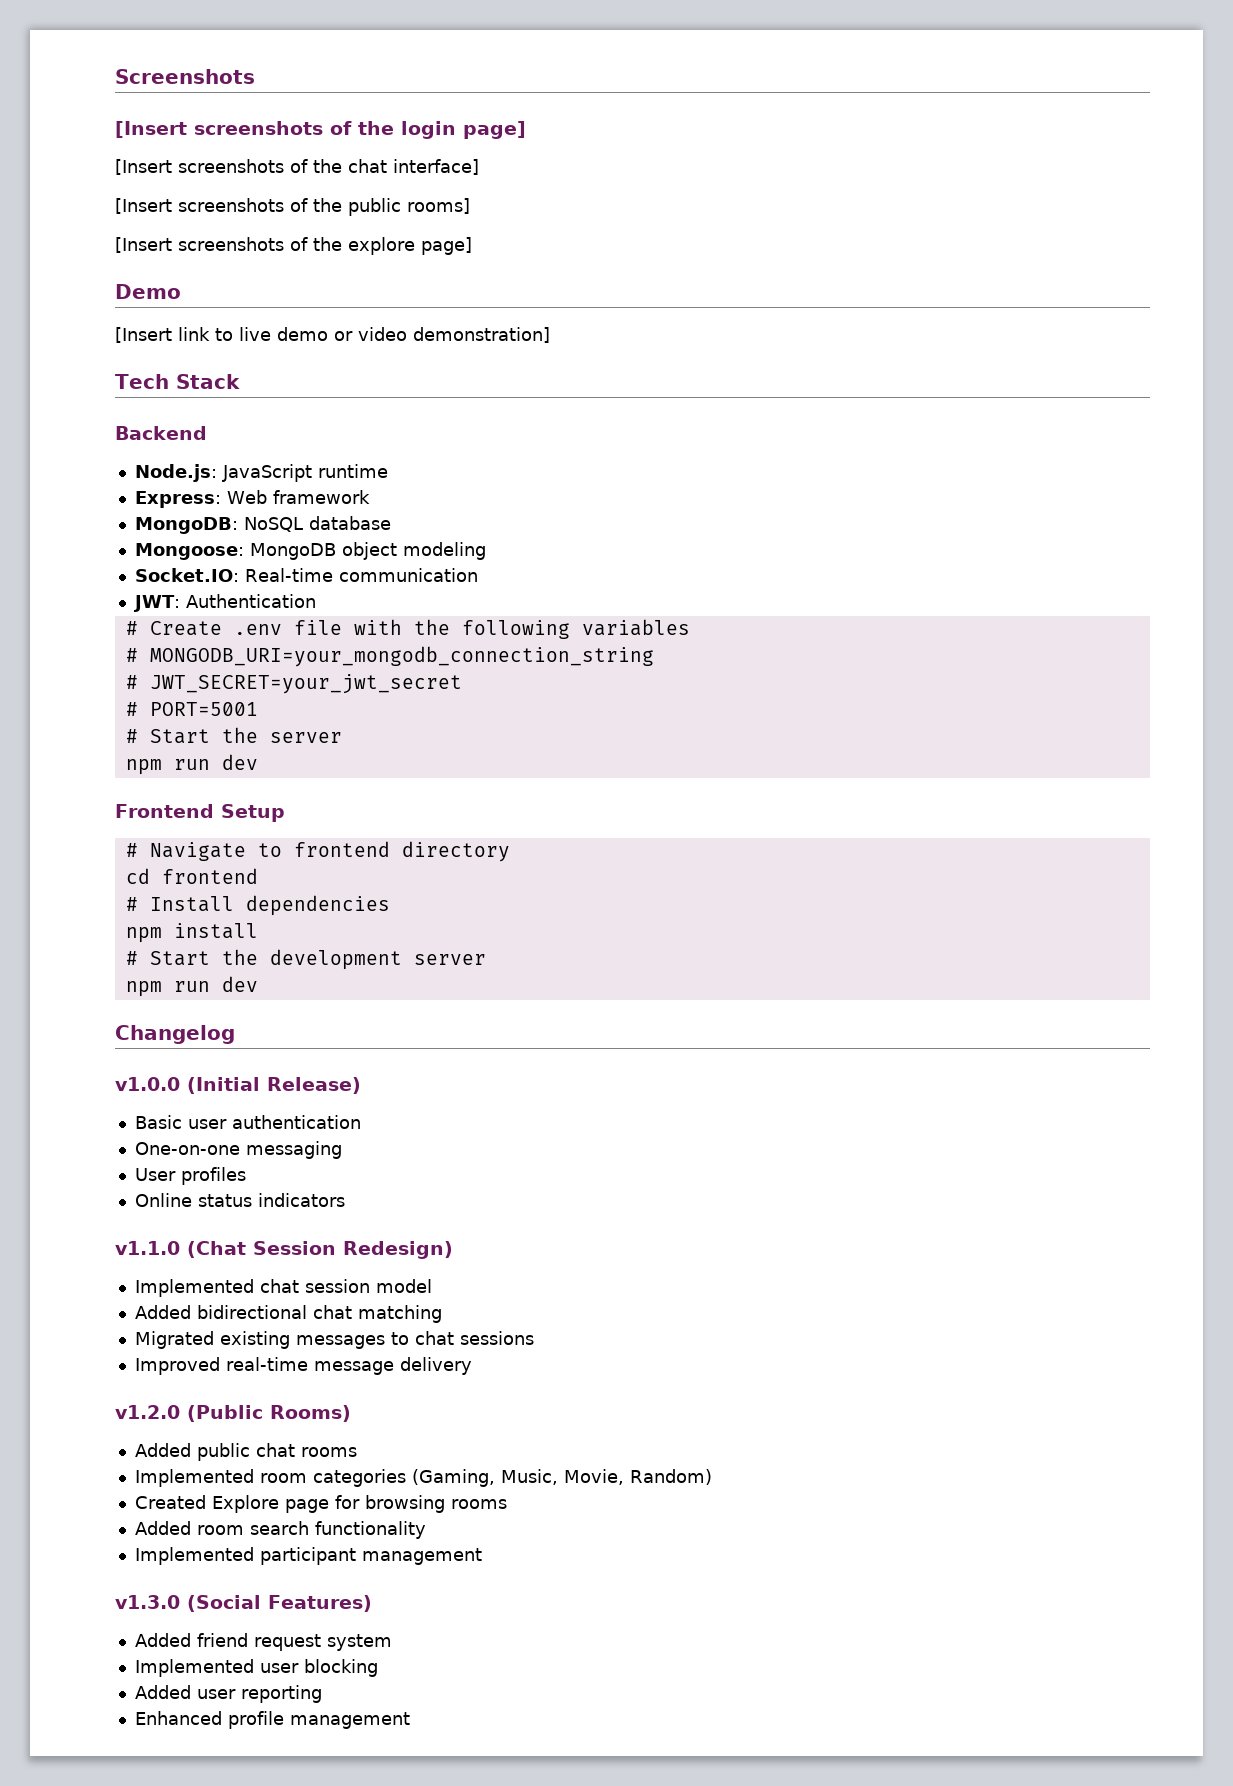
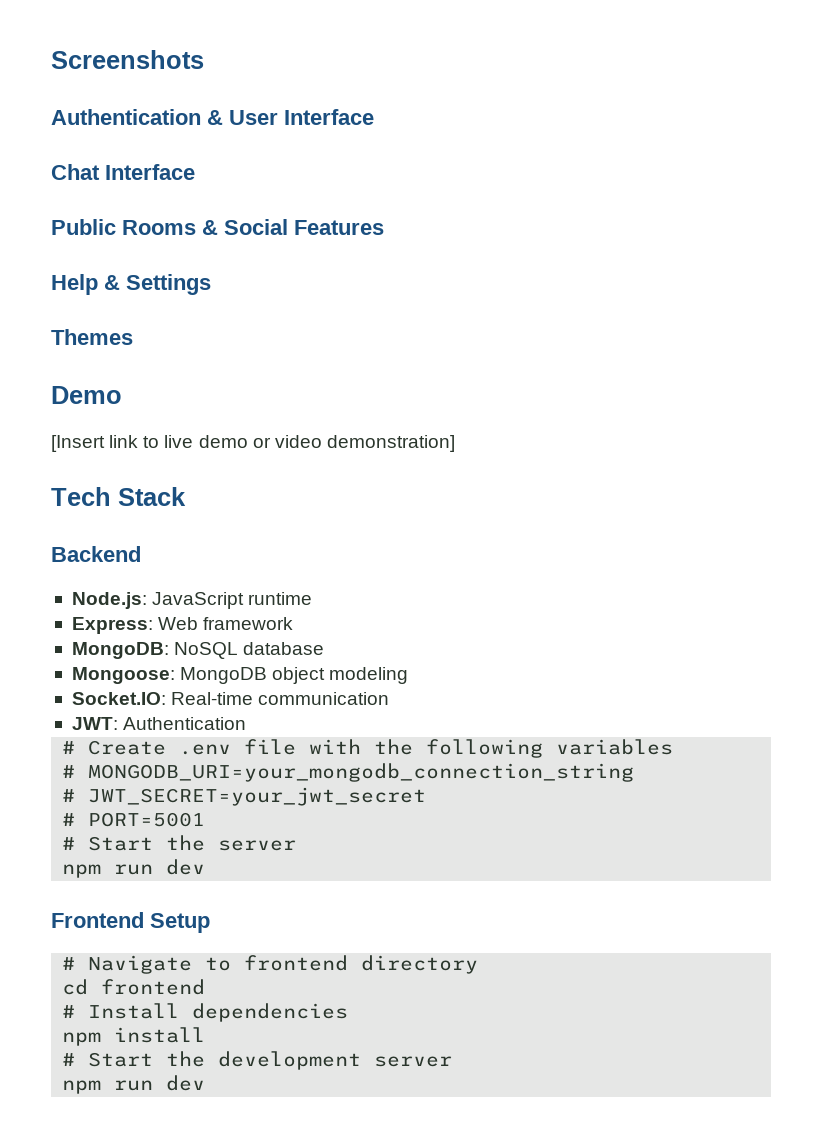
- [Insert screenshots of the login page]
- [Insert screenshots of the chat interface]
- [Insert screenshots of the public rooms]
- [Insert screenshots of the explore page]
+ Authentication & User Interface
+ Chat Interface
+ Public Rooms & Social Features
+ Help & Settings
+ Themes
- Changelog
- v1.0.0 (Initial Release)
- Basic user authentication
- One-on-one messaging
- User profiles
- Online status indicators
- v1.1.0 (Chat Session Redesign)
- Implemented chat session model
- Added bidirectional chat matching
- Migrated existing messages to chat sessions
- Improved real-time message delivery
- v1.2.0 (Public Rooms)
- Added public chat rooms
- Implemented room categories (Gaming, Music, Movie, Random)
- Created Explore page for browsing rooms
- Added room search functionality
- Implemented participant management
- v1.3.0 (Social Features)
- Added friend request system
- Implemented user blocking
- Added user reporting
- Enhanced profile management

